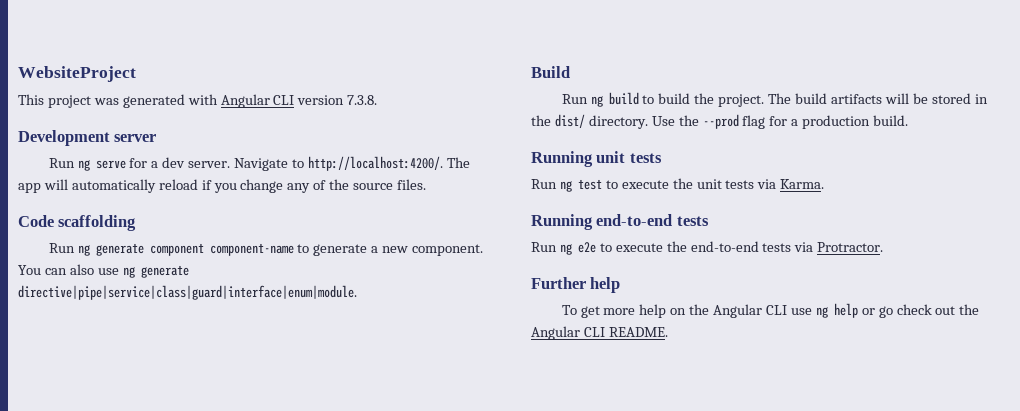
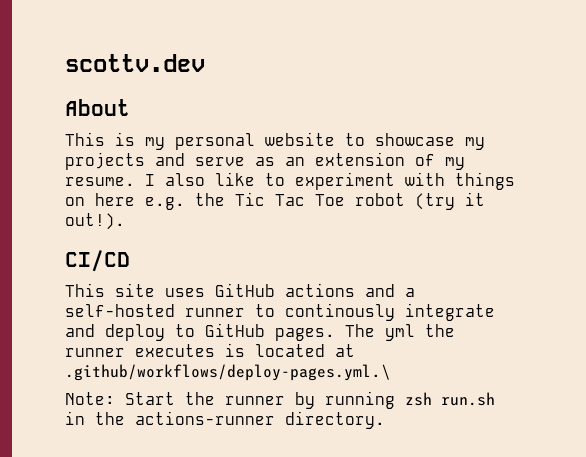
- WebsiteProject
- This project was generated with Angular CLI version 7.3.8.
- Development server
- Run ng serve for a dev server. Navigate to http://localhost:4200/. The app will automatically reload if you change any of the source files.
- Code scaffolding
- Run ng generate component component-name to generate a new component. You can also use ng generate directive|pipe|service|class|guard|interface|enum|module.
- Build
- Run ng build to build the project. The build artifacts will be stored in the dist/ directory. Use the --prod flag for a production build.
- Running unit tests
- Run ng test to execute the unit tests via Karma.
- Running end-to-end tests
- Run ng e2e to execute the end-to-end tests via Protractor.
- Further help
- To get more help on the Angular CLI use ng help or go check out the Angular CLI README.
+ scottv.dev
+ About
+ This is my personal website to showcase my projects and serve as an extension of my resume. I also like to experiment with things on here e.g. the Tic Tac Toe robot (try it out!).
+ CI/CD
+ This site uses GitHub actions and a self-hosted runner to continously integrate and deploy to GitHub pages. The yml the runner executes is located at .github/workflows/deploy-pages.yml.\
+ Note: Start the runner by running zsh run.sh in the actions-runner directory.

